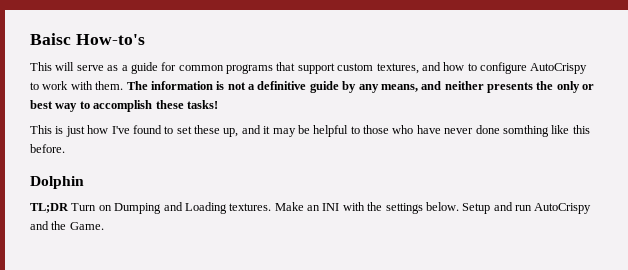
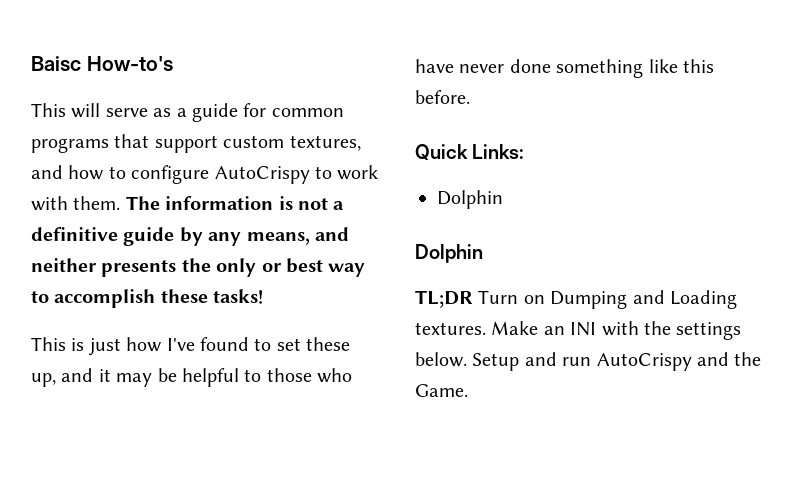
- This is just how I've found to set these up, and it may be helpful to those who have never done somthing like this before.
+ This is just how I've found to set these up, and it may be helpful to those who have never done something like this before.
+ Quick Links:
+ Dolphin

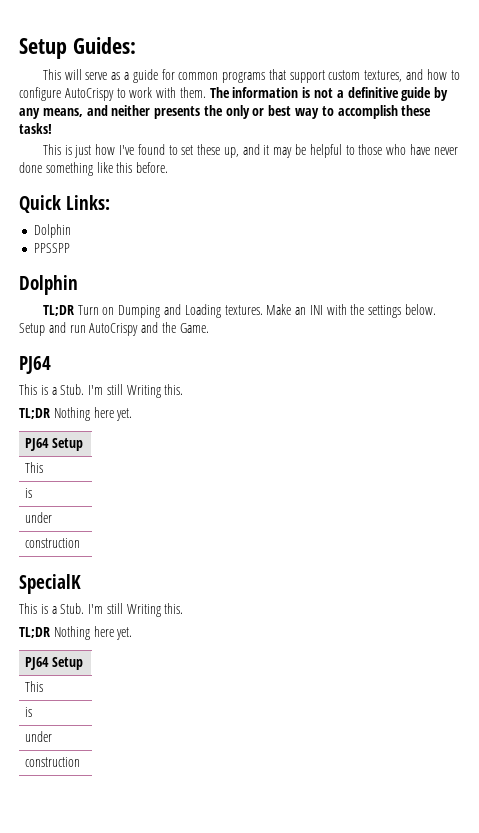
- Baisc How-to's
+ Setup Guides:
+ PPSSPP
  Setup and run AutoCrispy and the Game.
+ PJ64
+ This is a Stub. I'm still Writing this.
+ TL;DR Nothing here yet.
+ PJ64 Setup
+ This
+ is
+ under
+ construction
+ SpecialK
+ This is a Stub. I'm still Writing this.
+ TL;DR Nothing here yet.
+ PJ64 Setup
+ This
+ is
+ under
+ construction

